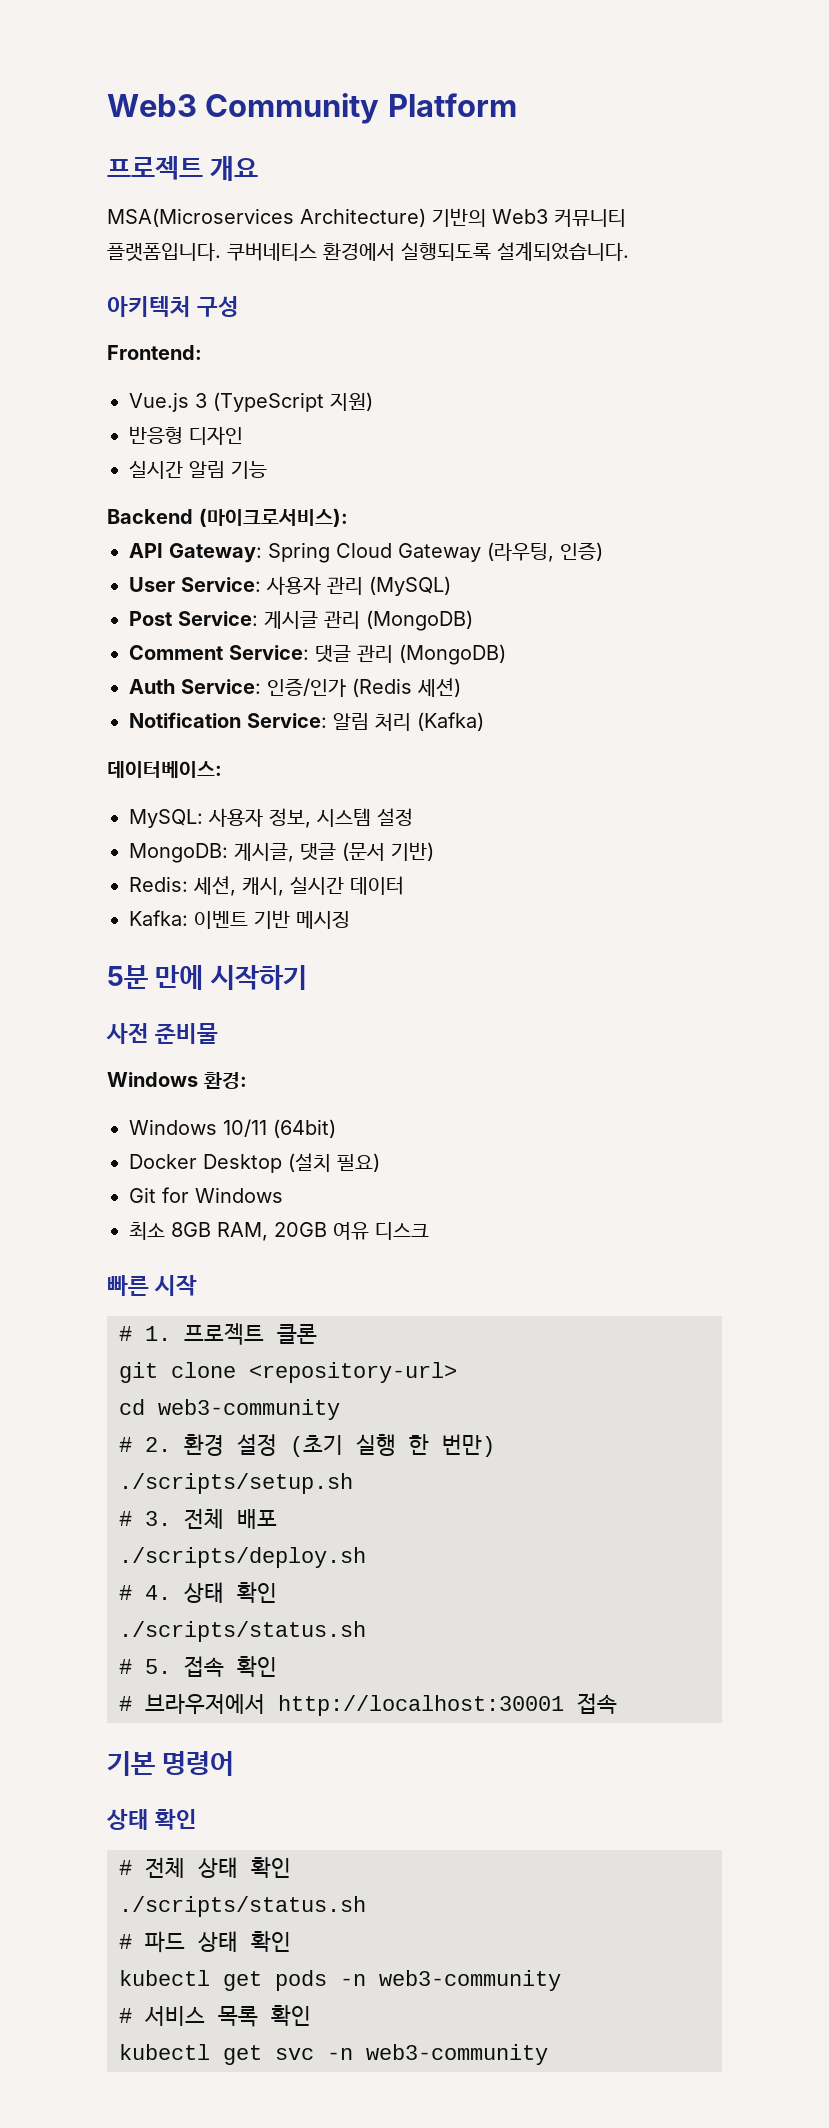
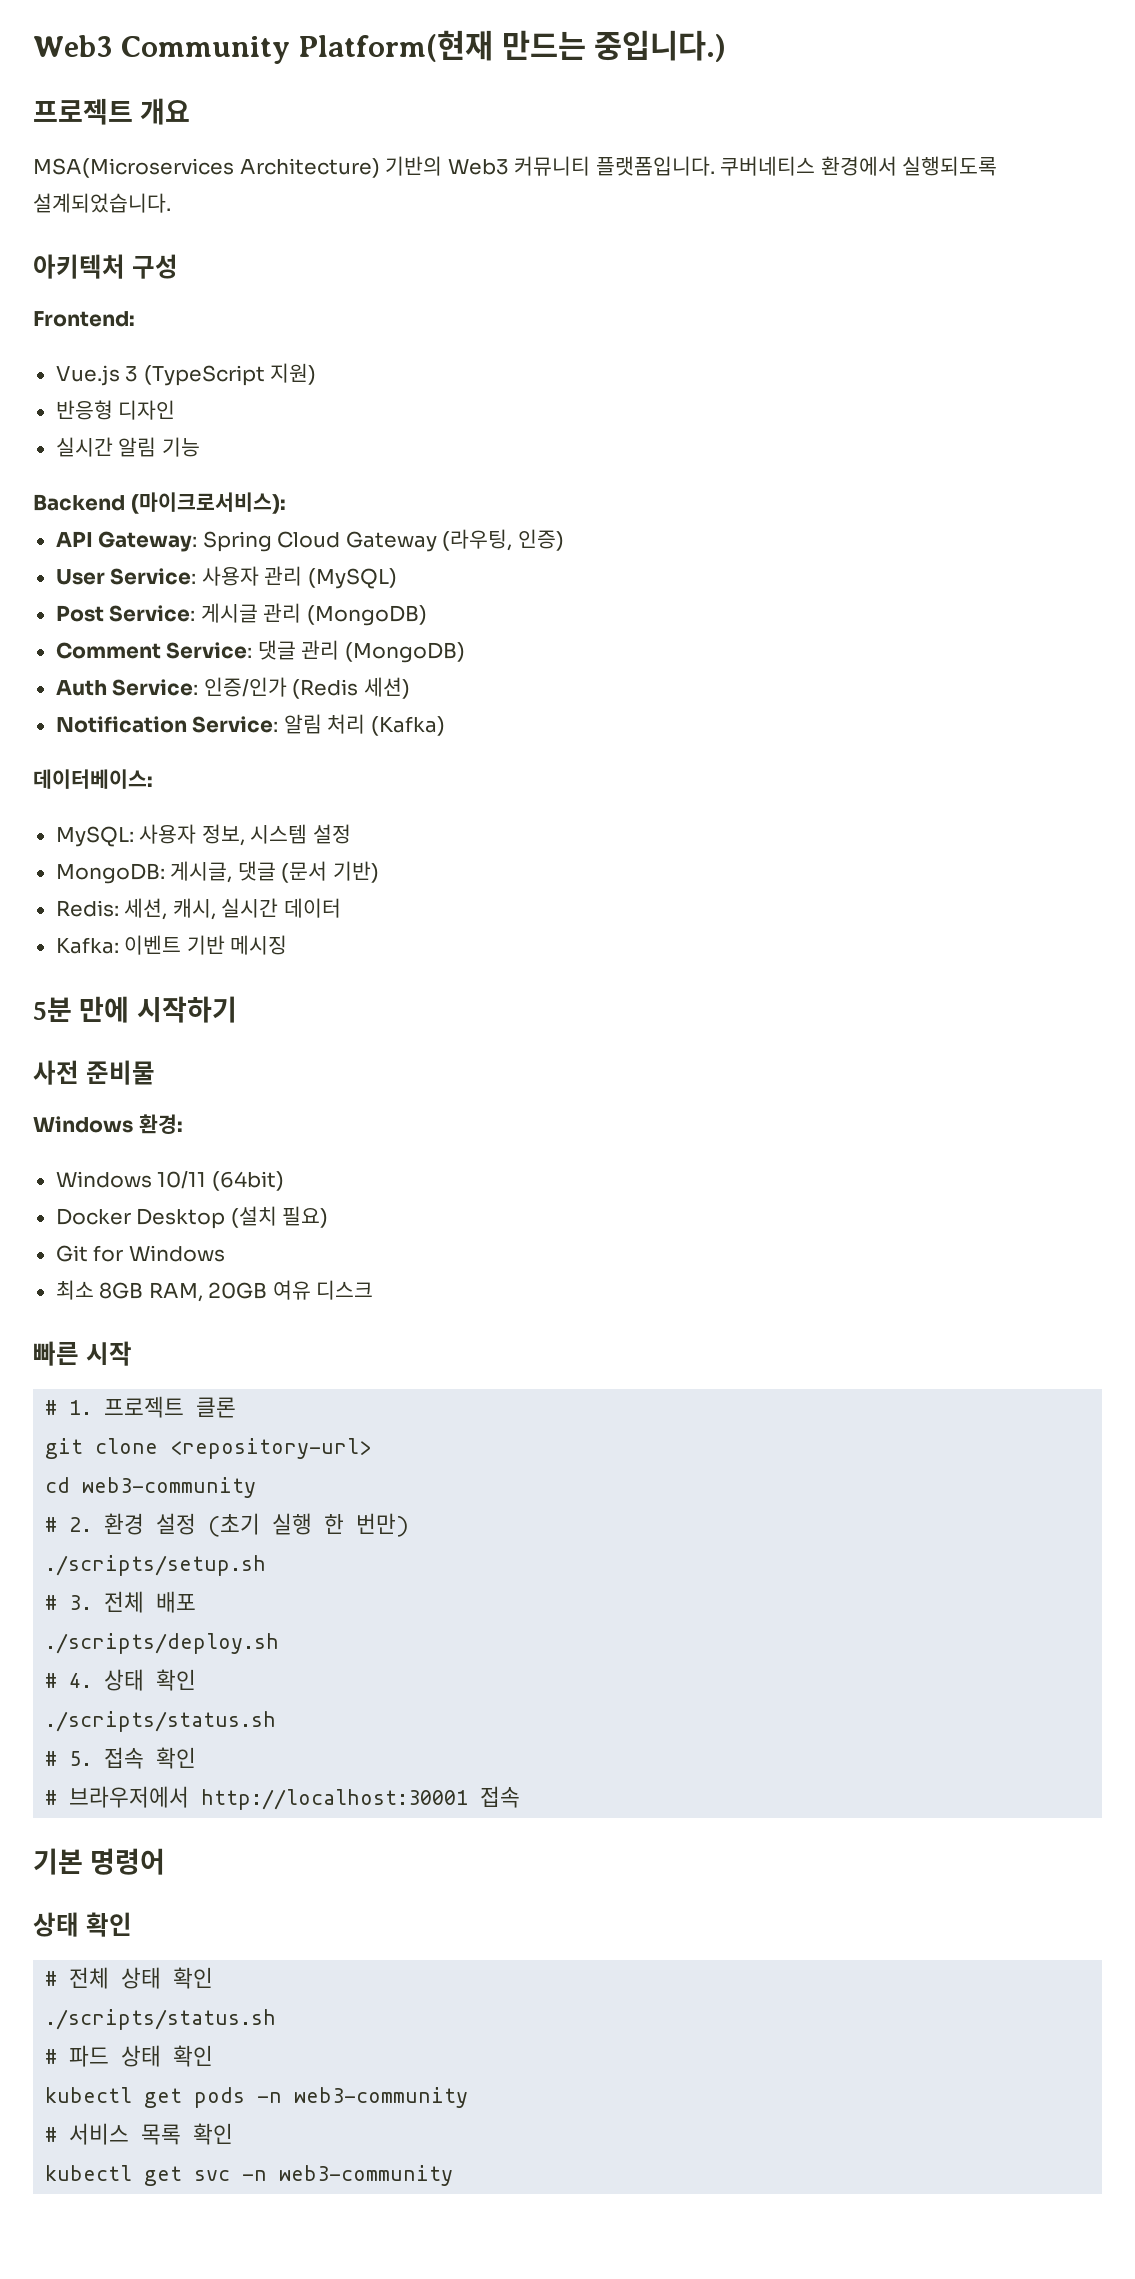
- Web3 Community Platform
+ Web3 Community Platform(현재 만드는 중입니다.)

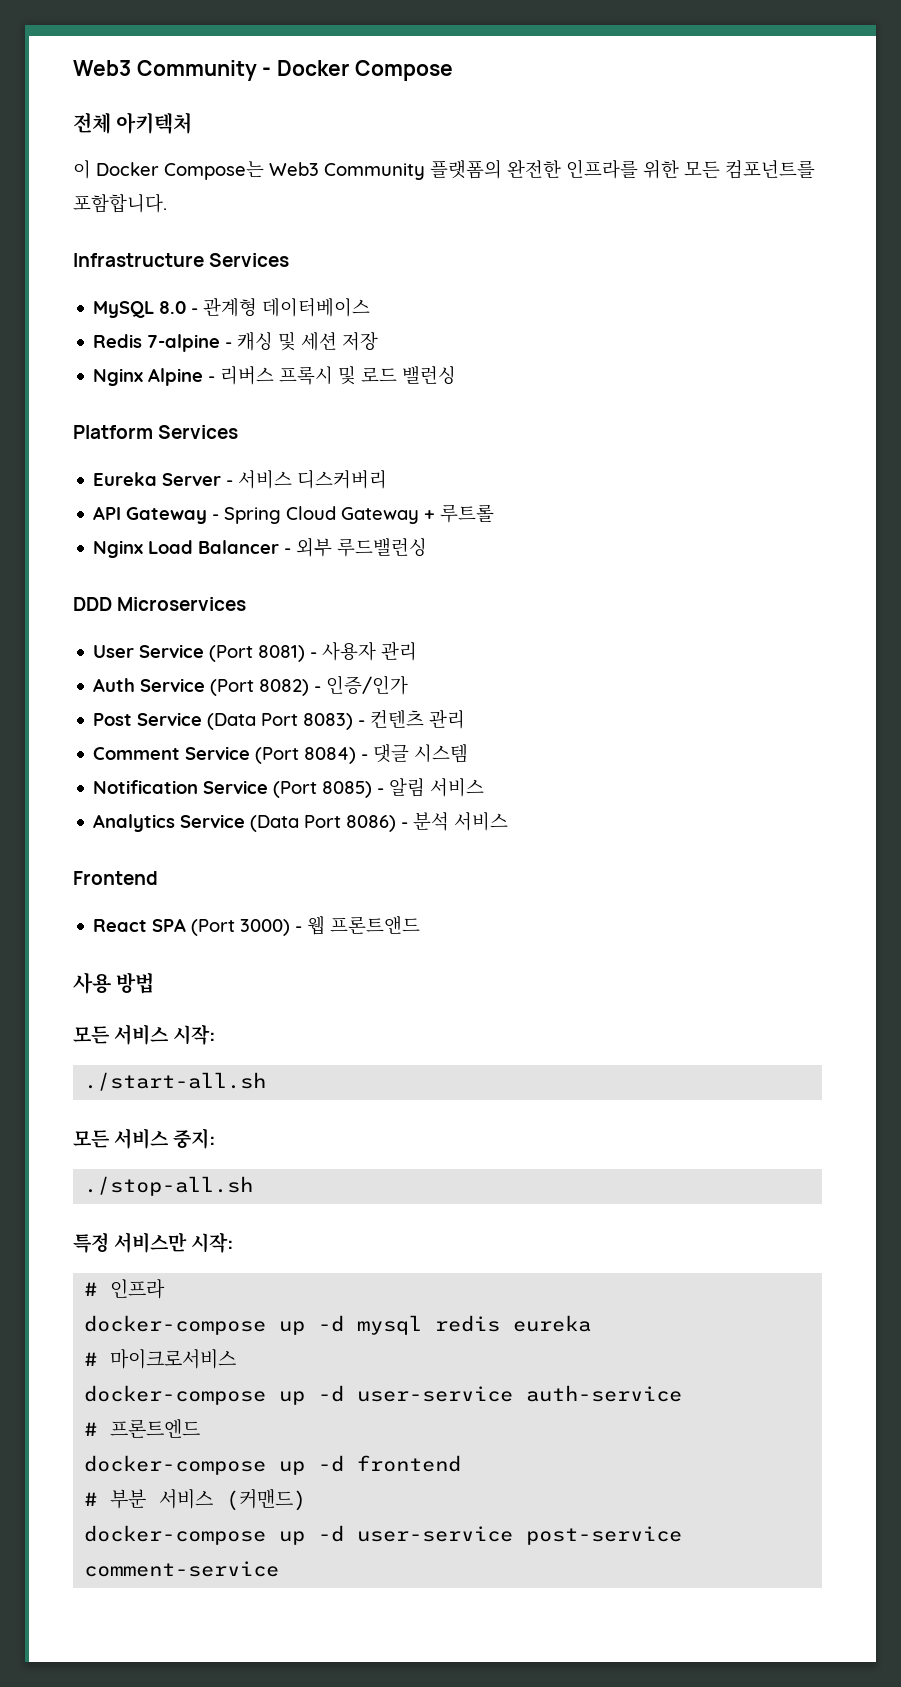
- Web3 Community Platform(현재 만드는 중입니다.)
- 프로젝트 개요
- MSA(Microservices Architecture) 기반의 Web3 커뮤니티 플랫폼입니다. 쿠버네티스 환경에서 실행되도록 설계되었습니다.
- 아키텍처 구성
- Frontend:
- Vue.js 3 (TypeScript 지원)
- 반응형 디자인
- 실시간 알림 기능
- Backend (마이크로서비스):
+ Web3 Community - Docker Compose
+ 전체 아키텍처
+ 이 Docker Compose는 Web3 Community 플랫폼의 완전한 인프라를 위한 모든 컴포넌트를 포함합니다.
+ Infrastructure Services
+ MySQL 8.0 - 관계형 데이터베이스
+ Redis 7-alpine - 캐싱 및 세션 저장
+ Nginx Alpine - 리버스 프록시 및 로드 밸런싱
+ Platform Services
+ Eureka Server - 서비스 디스커버리
- API Gateway: Spring Cloud Gateway (라우팅, 인증)
- User Service: 사용자 관리 (MySQL)
- Post Service: 게시글 관리 (MongoDB)
+ API Gateway - Spring Cloud Gateway + 루트롤
+ Nginx Load Balancer - 외부 루드밸런싱
+ DDD Microservices
+ User Service (Port 8081) - 사용자 관리
+ Auth Service (Port 8082) - 인증/인가
+ Post Service (Data Port 8083) - 컨텐츠 관리
- Comment Service: 댓글 관리 (MongoDB)
- Auth Service: 인증/인가 (Redis 세션)
- Notification Service: 알림 처리 (Kafka)
- 데이터베이스:
- MySQL: 사용자 정보, 시스템 설정
- MongoDB: 게시글, 댓글 (문서 기반)
- Redis: 세션, 캐시, 실시간 데이터
- Kafka: 이벤트 기반 메시징
- 5분 만에 시작하기
- 사전 준비물
- Windows 환경:
- Windows 10/11 (64bit)
- Docker Desktop (설치 필요)
- Git for Windows
- 최소 8GB RAM, 20GB 여유 디스크
- 빠른 시작
- # 1. 프로젝트 클론
- git clone <repository-url>
- cd web3-community
- # 2. 환경 설정 (초기 실행 한 번만)
- ./scripts/setup.sh
- # 3. 전체 배포
- ./scripts/deploy.sh
- # 4. 상태 확인
- ./scripts/status.sh
- # 5. 접속 확인
- # 브라우저에서 http://localhost:30001 접속
- 기본 명령어
- 상태 확인
- # 전체 상태 확인
- ./scripts/status.sh
- # 파드 상태 확인
- kubectl get pods -n web3-community
- # 서비스 목록 확인
- kubectl get svc -n web3-community
+ Comment Service (Port 8084) - 댓글 시스템
+ Notification Service (Port 8085) - 알림 서비스
+ Analytics Service (Data Port 8086) - 분석 서비스
+ Frontend
+ React SPA (Port 3000) - 웹 프론트앤드
+ 사용 방법
+ 모든 서비스 시작:
+ ./start-all.sh
+ 모든 서비스 중지:
+ ./stop-all.sh
+ 특정 서비스만 시작:
+ # 인프라
+ docker-compose up -d mysql redis eureka
+ # 마이크로서비스
+ docker-compose up -d user-service auth-service
+ # 프론트엔드
+ docker-compose up -d frontend
+ # 부분 서비스 (커맨드)
+ docker-compose up -d user-service post-service comment-service

